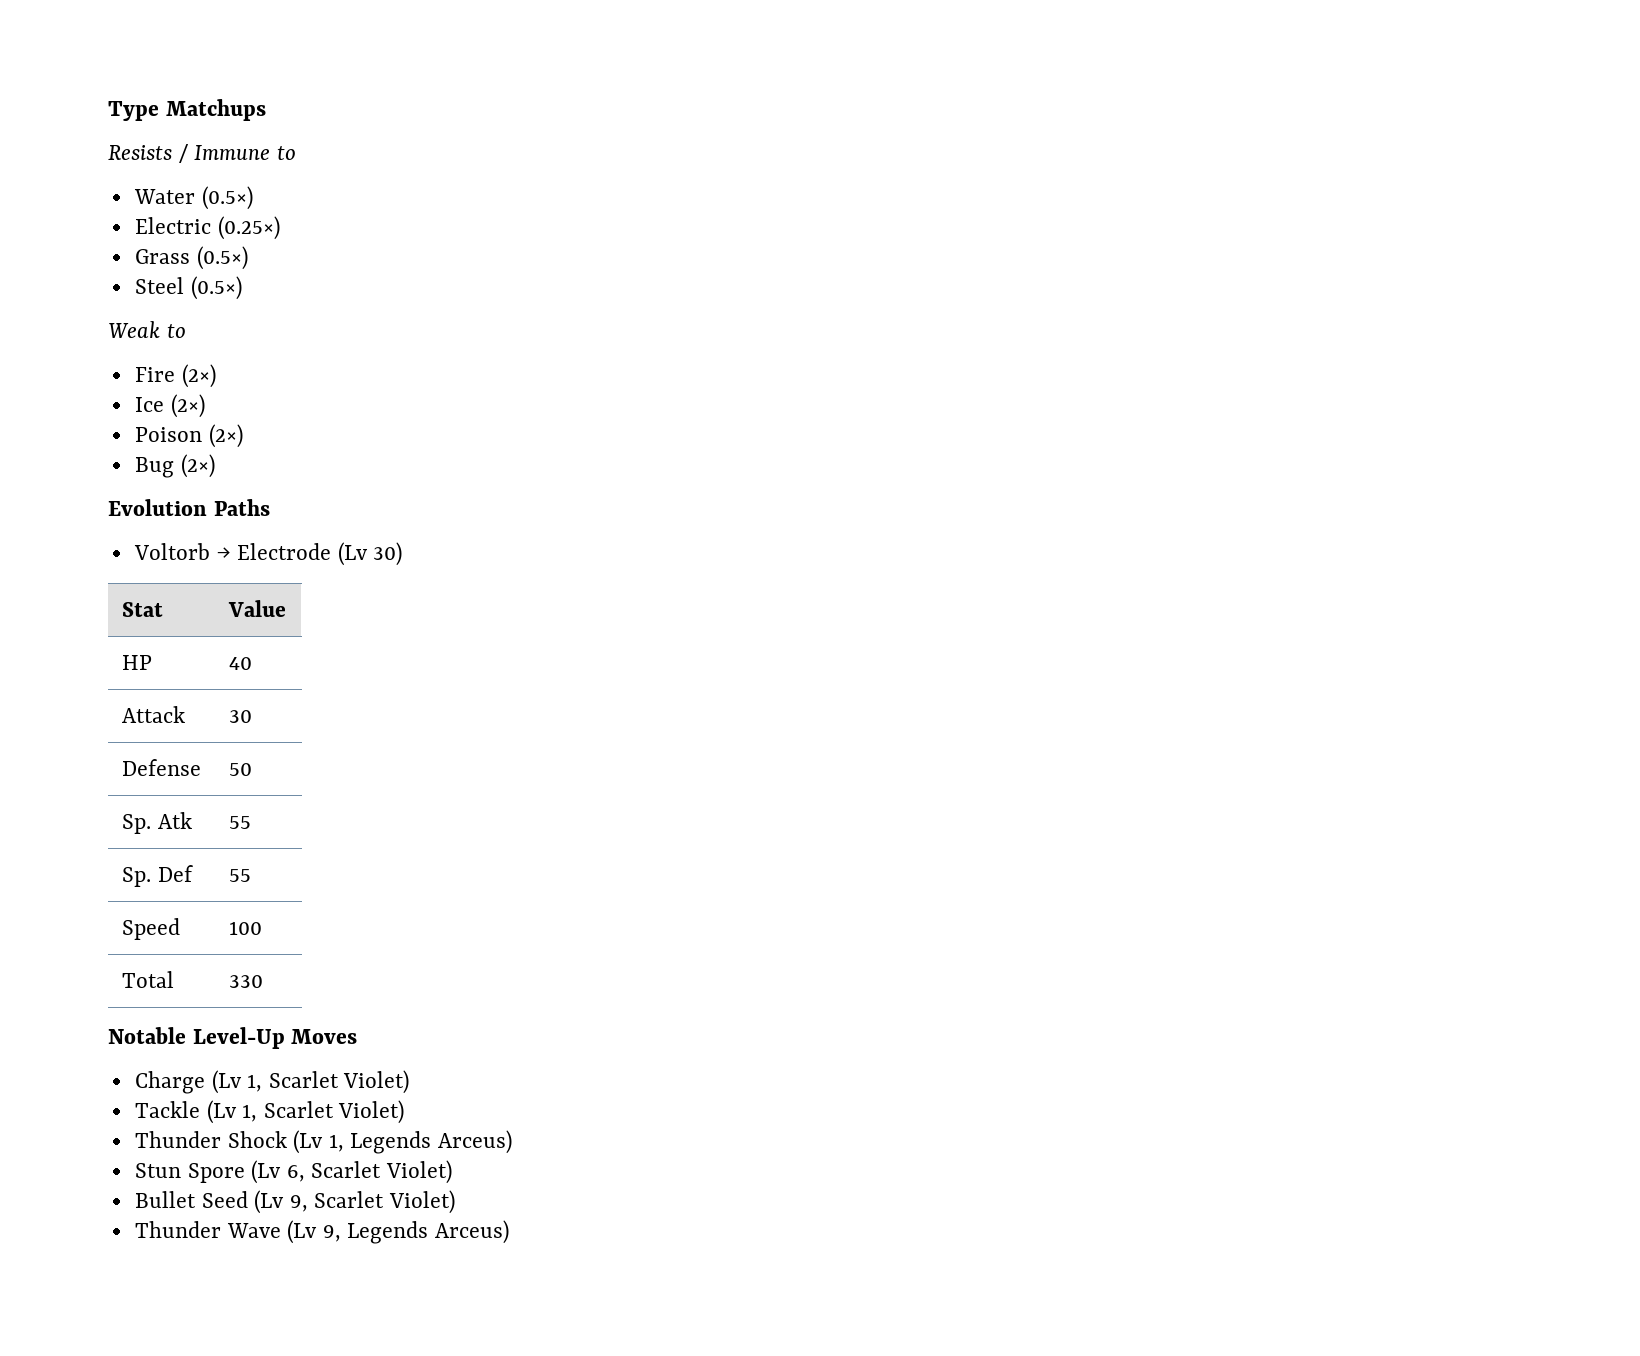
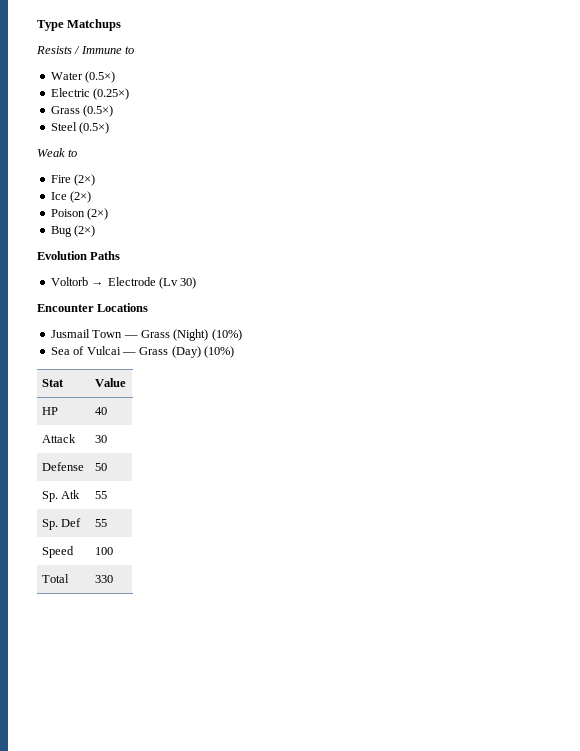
+ Encounter Locations
+ Jusmail Town — Grass (Night) (10%)
+ Sea of Vulcai — Grass (Day) (10%)
- Notable Level-Up Moves
- Charge (Lv 1, Scarlet Violet)
- Tackle (Lv 1, Scarlet Violet)
- Thunder Shock (Lv 1, Legends Arceus)
- Stun Spore (Lv 6, Scarlet Violet)
- Bullet Seed (Lv 9, Scarlet Violet)
- Thunder Wave (Lv 9, Legends Arceus)

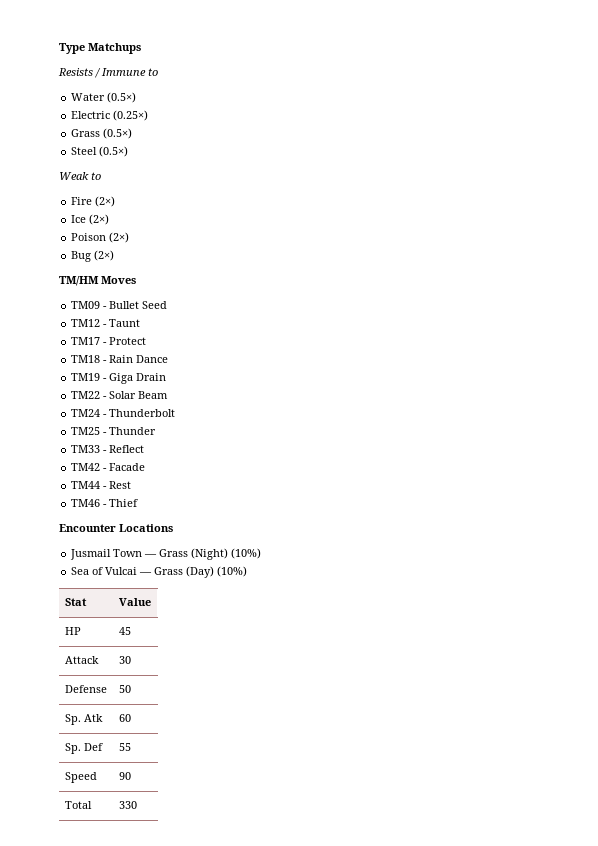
- Evolution Paths
- Voltorb → Electrode (Lv 30)
+ TM/HM Moves
+ TM09 - Bullet Seed
+ TM12 - Taunt
+ TM17 - Protect
+ TM18 - Rain Dance
+ TM19 - Giga Drain
+ TM22 - Solar Beam
+ TM24 - Thunderbolt
+ TM25 - Thunder
+ TM33 - Reflect
+ TM42 - Facade
+ TM44 - Rest
+ TM46 - Thief
- HP | 40
+ HP | 45
- Sp. Atk | 55
+ Sp. Atk | 60
- Speed | 100
+ Speed | 90

